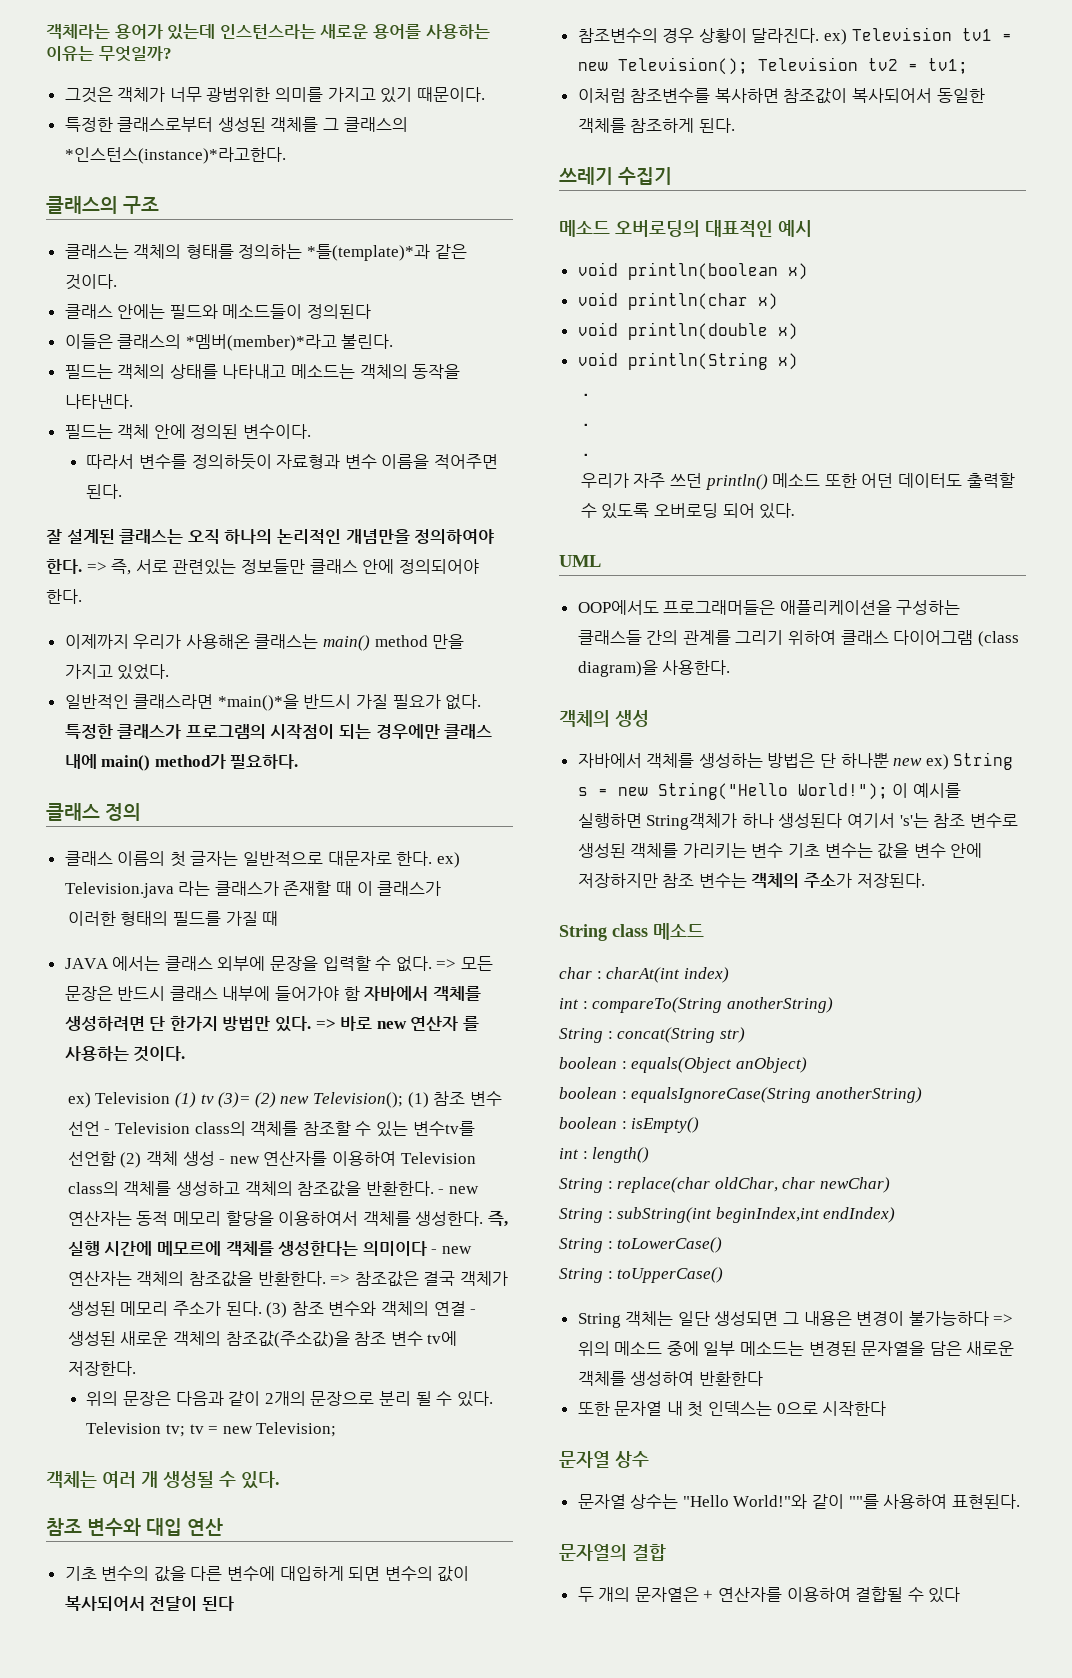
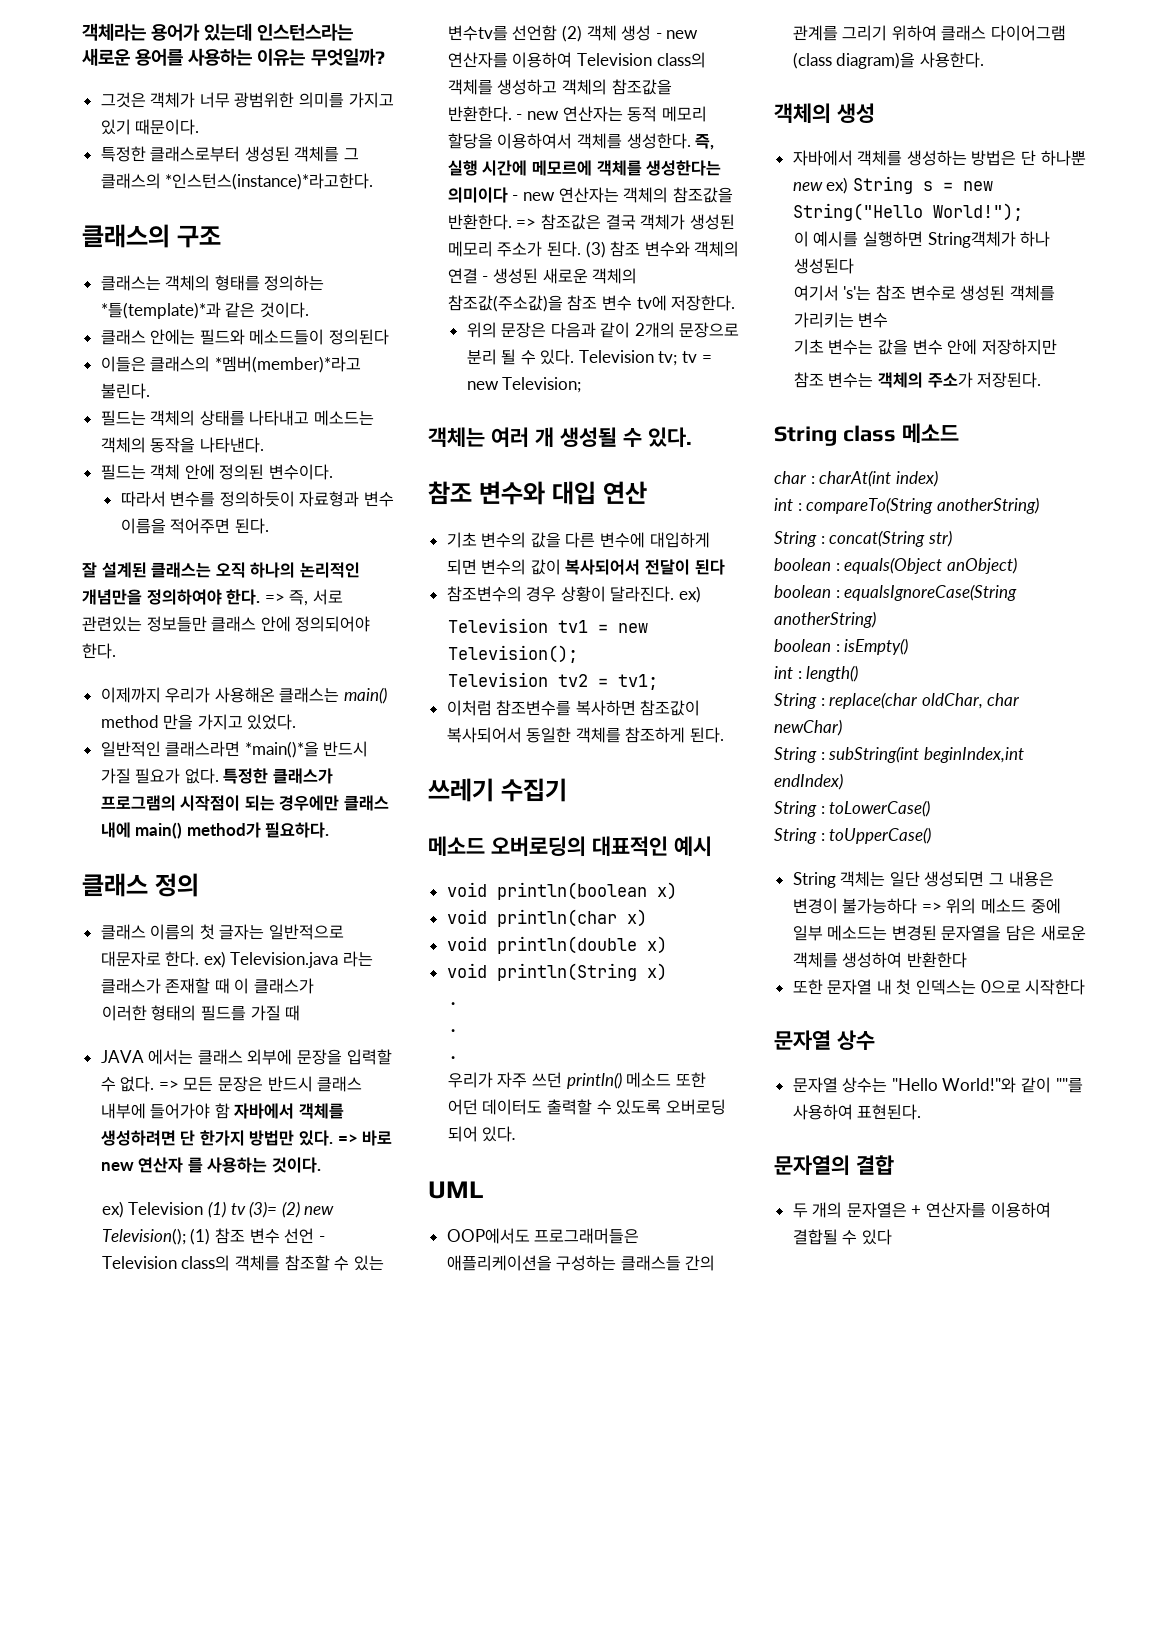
- 참조변수의 경우 상황이 달라진다. ex) Television tv1 = new Television(); Television tv2 = tv1;
+ 참조변수의 경우 상황이 달라진다. ex)
+ Television tv1 = new Television();
+ Television tv2 = tv1;
- 자바에서 객체를 생성하는 방법은 단 하나뿐 new ex) String s = new String("Hello World!"); 이 예시를 실행하면 String객체가 하나 생성된다 여기서 's'는 참조 변수로 생성된 객체를 가리키는 변수 기초 변수는 값을 변수 안에 저장하지만 참조 변수는 객체의 주소가 저장된다.
+ 자바에서 객체를 생성하는 방법은 단 하나뿐 new ex) String s = new String("Hello World!");
+ 이 예시를 실행하면 String객체가 하나 생성된다
+ 여기서 's'는 참조 변수로 생성된 객체를 가리키는 변수
+ 기초 변수는 값을 변수 안에 저장하지만
+ 참조 변수는 객체의 주소가 저장된다.

